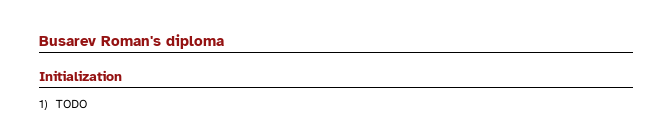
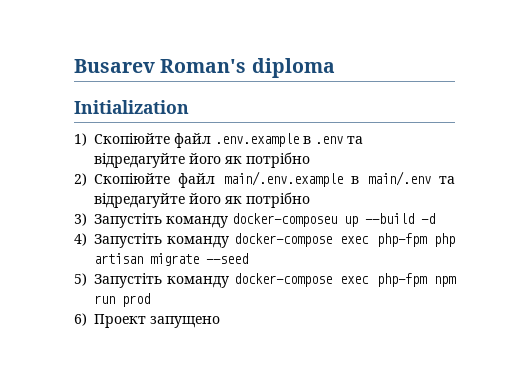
- 1) TODO
+ 1) Скопіюйте файл .env.example в .env та відредагуйте його як потрібно
+ 2) Скопіюйте файл main/.env.example в main/.env та відредагуйте його як потрібно
+ 3) Запустіть команду docker-composeu up --build -d
+ 4) Запустіть команду docker-compose exec php-fpm php artisan migrate --seed
+ 5) Запустіть команду docker-compose exec php-fpm npm run prod
+ 6) Проект запущено

